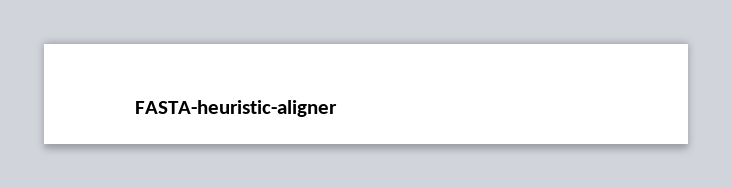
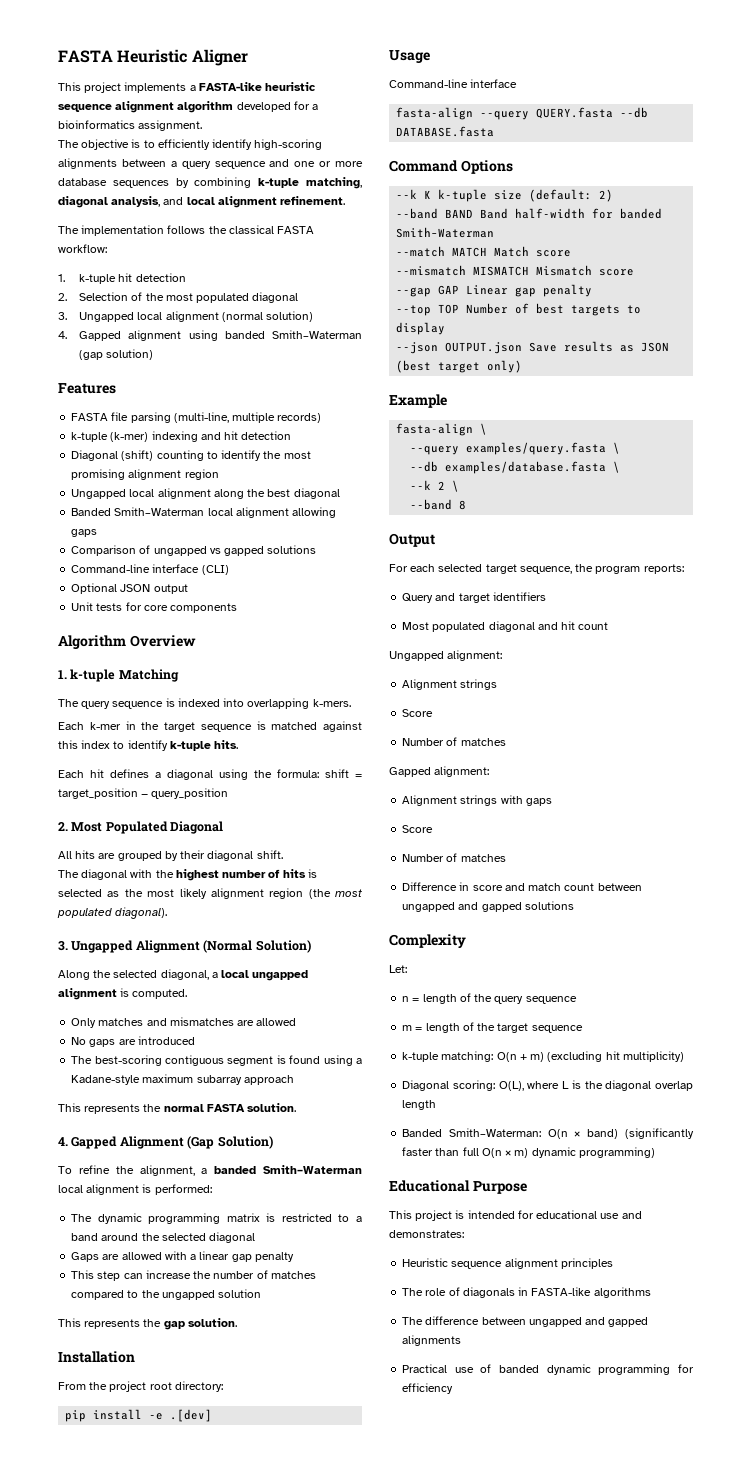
- FASTA-heuristic-aligner
+ FASTA Heuristic Aligner
+ This project implements a FASTA-like heuristic sequence alignment algorithm developed for a bioinformatics assignment.
+ The objective is to efficiently identify high-scoring alignments between a query sequence and one or more database sequences by combining k-tuple matching, diagonal analysis, and local alignment refinement.
+ The implementation follows the classical FASTA workflow:
+ 1. k-tuple hit detection
+ 2. Selection of the most populated diagonal
+ 3. Ungapped local alignment (normal solution)
+ 4. Gapped alignment using banded Smith–Waterman (gap solution)
+ Features
+ FASTA file parsing (multi-line, multiple records)
+ k-tuple (k-mer) indexing and hit detection
+ Diagonal (shift) counting to identify the most promising alignment region
+ Ungapped local alignment along the best diagonal
+ Banded Smith–Waterman local alignment allowing gaps
+ Comparison of ungapped vs gapped solutions
+ Command-line interface (CLI)
+ Optional JSON output
+ Unit tests for core components
+ Algorithm Overview
+ 1. k-tuple Matching
+ The query sequence is indexed into overlapping k-mers.
+ Each k-mer in the target sequence is matched against this index to identify k-tuple hits.
+ Each hit defines a diagonal using the formula: shift = target_position − query_position
+ 2. Most Populated Diagonal
+ All hits are grouped by their diagonal shift.
+ The diagonal with the highest number of hits is selected as the most likely alignment region (the most populated diagonal).
+ 3. Ungapped Alignment (Normal Solution)
+ Along the selected diagonal, a local ungapped alignment is computed.
+ Only matches and mismatches are allowed
+ No gaps are introduced
+ The best-scoring contiguous segment is found using a Kadane-style maximum subarray approach
+ This represents the normal FASTA solution.
+ 4. Gapped Alignment (Gap Solution)
+ To refine the alignment, a banded Smith–Waterman local alignment is performed:
+ The dynamic programming matrix is restricted to a band around the selected diagonal
+ Gaps are allowed with a linear gap penalty
+ This step can increase the number of matches compared to the ungapped solution
+ This represents the gap solution.
+ Installation
+ From the project root directory:
+ pip install -e .[dev]
+ Usage
+ Command-line interface
+ fasta-align --query QUERY.fasta --db DATABASE.fasta
+ Command Options
+ --k K k-tuple size (default: 2)
+ --band BAND Band half-width for banded Smith–Waterman
+ --match MATCH Match score
+ --mismatch MISMATCH Mismatch score
+ --gap GAP Linear gap penalty
+ --top TOP Number of best targets to display
+ --json OUTPUT.json Save results as JSON (best target only)
+ Example
+ fasta-align \
+ --query examples/query.fasta \
+ --db examples/database.fasta \
+ --k 2 \
+ --band 8
+ Output
+ For each selected target sequence, the program reports:
+ Query and target identifiers
+ Most populated diagonal and hit count
+ Ungapped alignment:
+ Alignment strings
+ Score
+ Number of matches
+ Gapped alignment:
+ Alignment strings with gaps
+ Score
+ Number of matches
+ Difference in score and match count between ungapped and gapped solutions
+ Complexity
+ Let:
+ n = length of the query sequence
+ m = length of the target sequence
+ k-tuple matching: O(n + m) (excluding hit multiplicity)
+ Diagonal scoring: O(L), where L is the diagonal overlap length
+ Banded Smith–Waterman: O(n × band) (significantly faster than full O(n × m) dynamic programming)
+ Educational Purpose
+ This project is intended for educational use and demonstrates:
+ Heuristic sequence alignment principles
+ The role of diagonals in FASTA-like algorithms
+ The difference between ungapped and gapped alignments
+ Practical use of banded dynamic programming for efficiency

